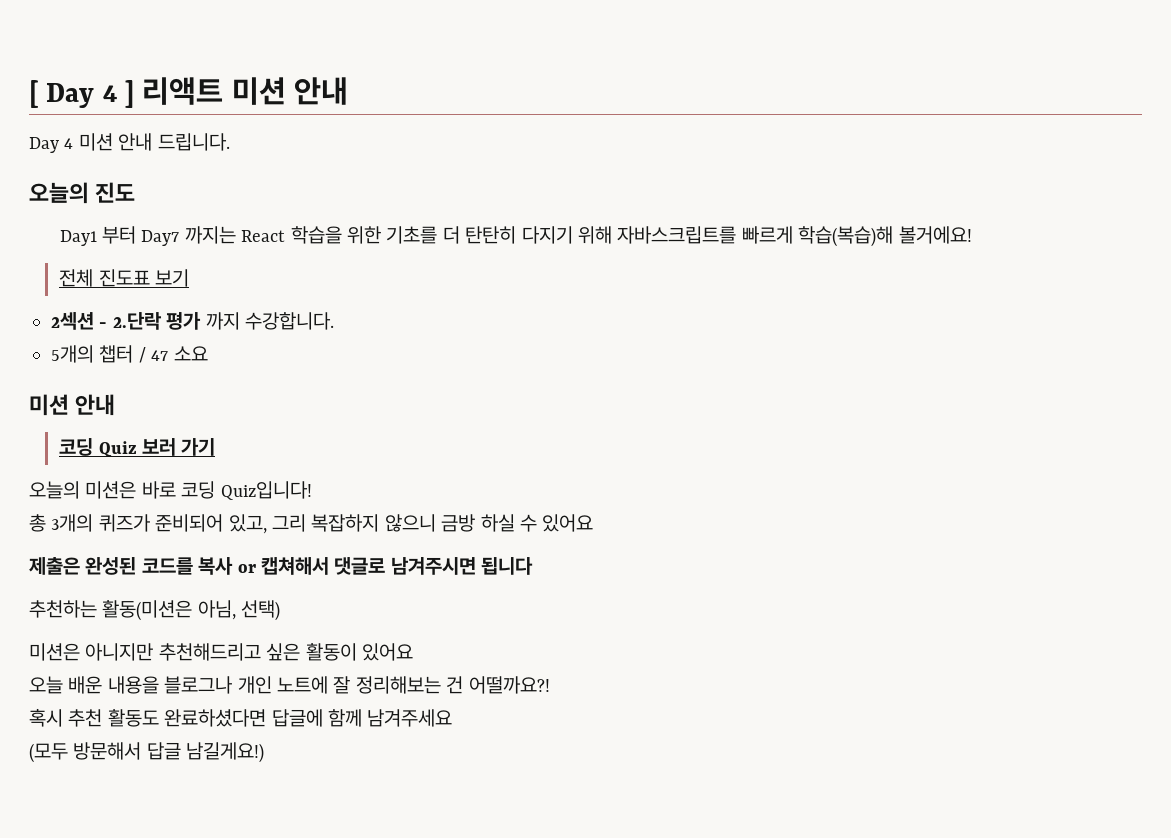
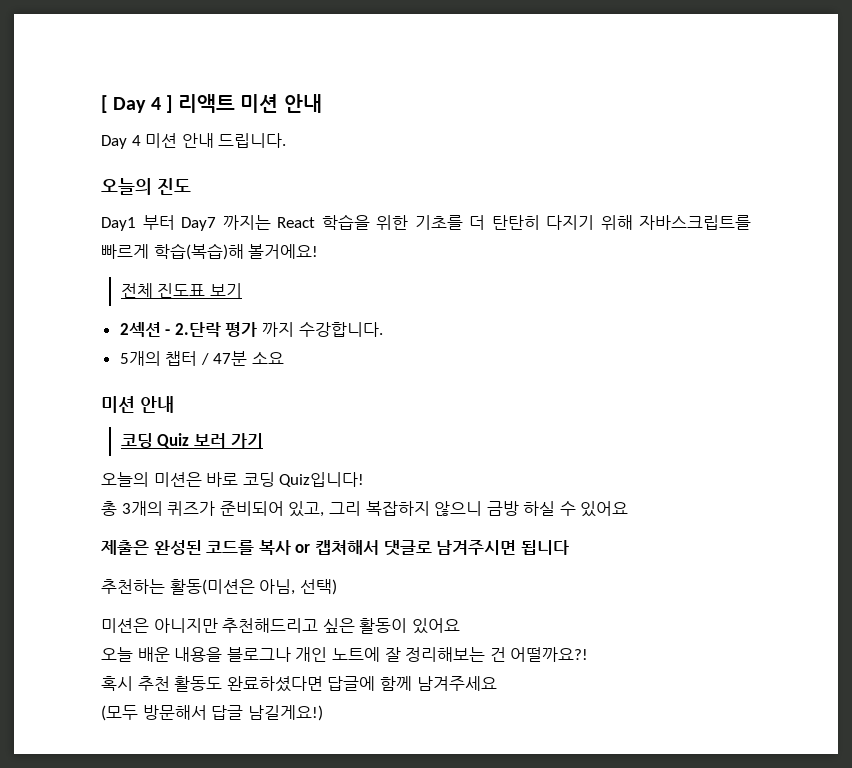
- 5개의 챕터 / 47 소요
+ 5개의 챕터 / 47분 소요

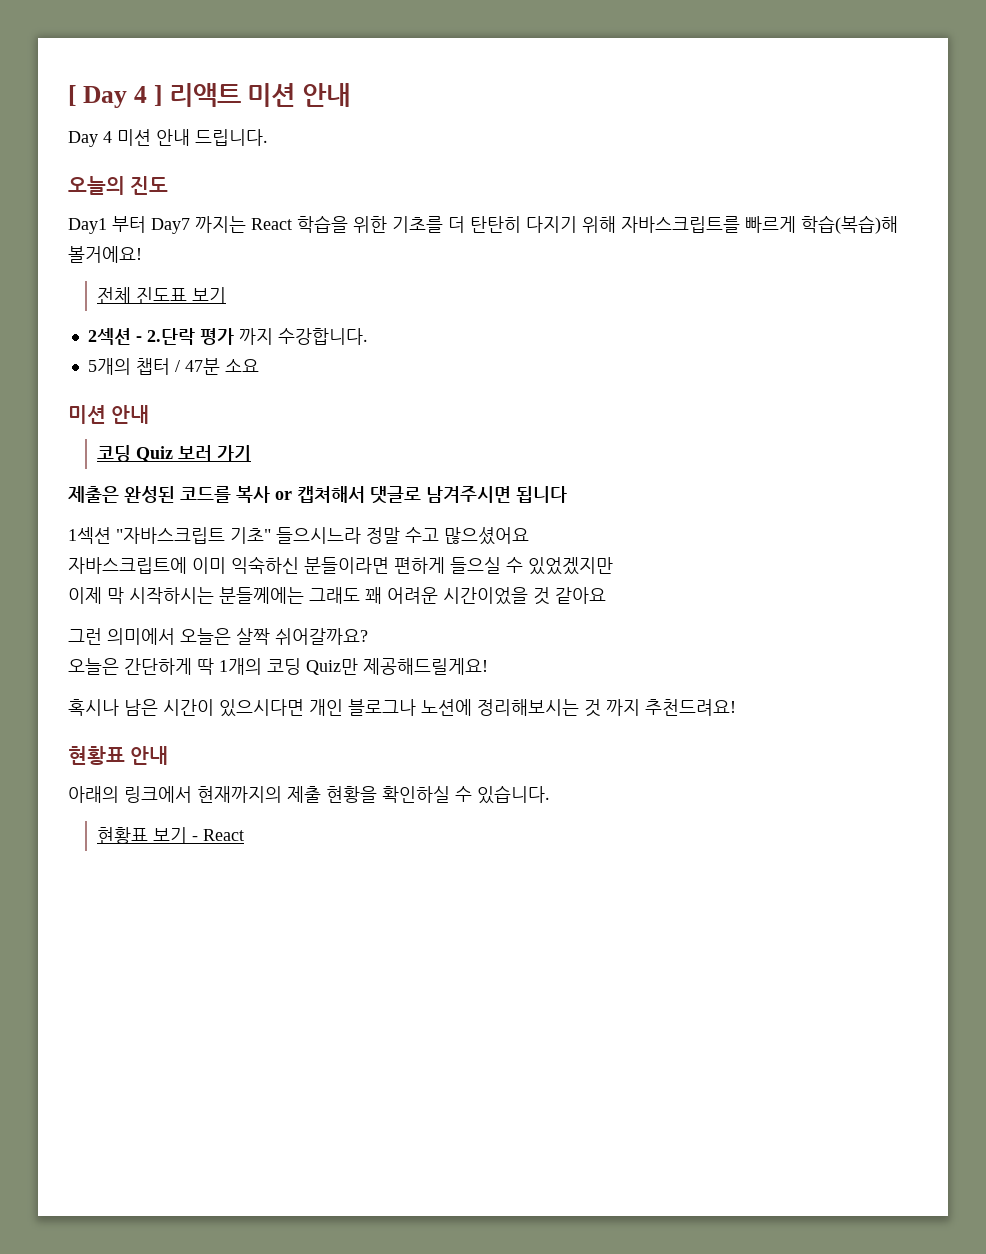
- 오늘의 미션은 바로 코딩 Quiz입니다!
- 총 3개의 퀴즈가 준비되어 있고, 그리 복잡하지 않으니 금방 하실 수 있어요
- 추천하는 활동(미션은 아님, 선택)
- 미션은 아니지만 추천해드리고 싶은 활동이 있어요
- 오늘 배운 내용을 블로그나 개인 노트에 잘 정리해보는 건 어떨까요?!
- 혹시 추천 활동도 완료하셨다면 답글에 함께 남겨주세요
- (모두 방문해서 답글 남길게요!)
+ 1섹션 "자바스크립트 기초" 들으시느라 정말 수고 많으셨어요
+ 자바스크립트에 이미 익숙하신 분들이라면 편하게 들으실 수 있었겠지만
+ 이제 막 시작하시는 분들께에는 그래도 꽤 어려운 시간이었을 것 같아요
+ 그런 의미에서 오늘은 살짝 쉬어갈까요?
+ 오늘은 간단하게 딱 1개의 코딩 Quiz만 제공해드릴게요!
+ 혹시나 남은 시간이 있으시다면 개인 블로그나 노션에 정리해보시는 것 까지 추천드려요!
+ 현황표 안내
+ 아래의 링크에서 현재까지의 제출 현황을 확인하실 수 있습니다.
+ 현황표 보기 - React

